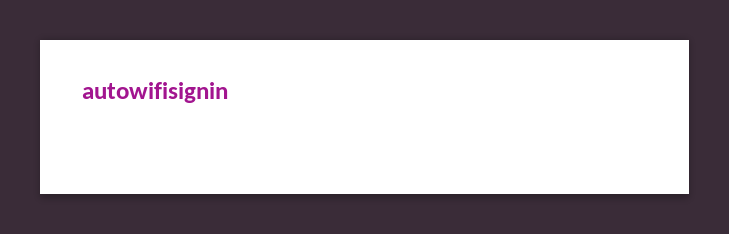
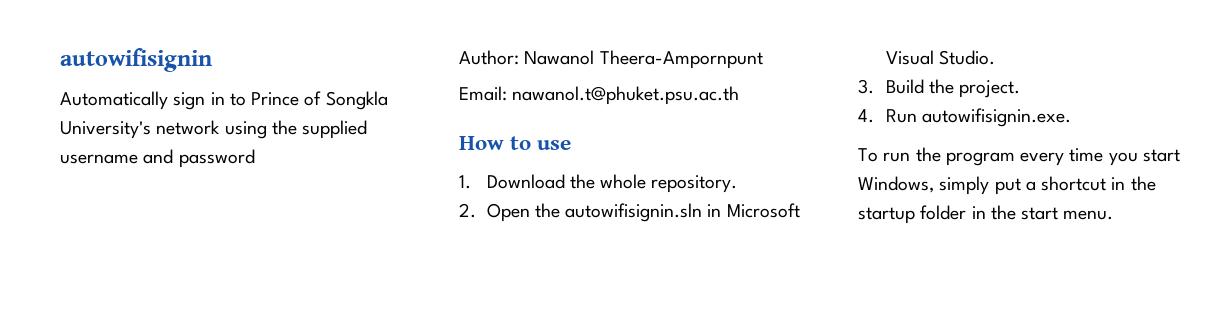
+ Automatically sign in to Prince of Songkla University's network using the supplied username and password
+ Author: Nawanol Theera-Ampornpunt
+ Email: nawanol.t@phuket.psu.ac.th
+ How to use
+ 1. Download the whole repository.
+ 2. Open the autowifisignin.sln in Microsoft Visual Studio.
+ 3. Build the project.
+ 4. Run autowifisignin.exe.
+ To run the program every time you start Windows, simply put a shortcut in the startup folder in the start menu.

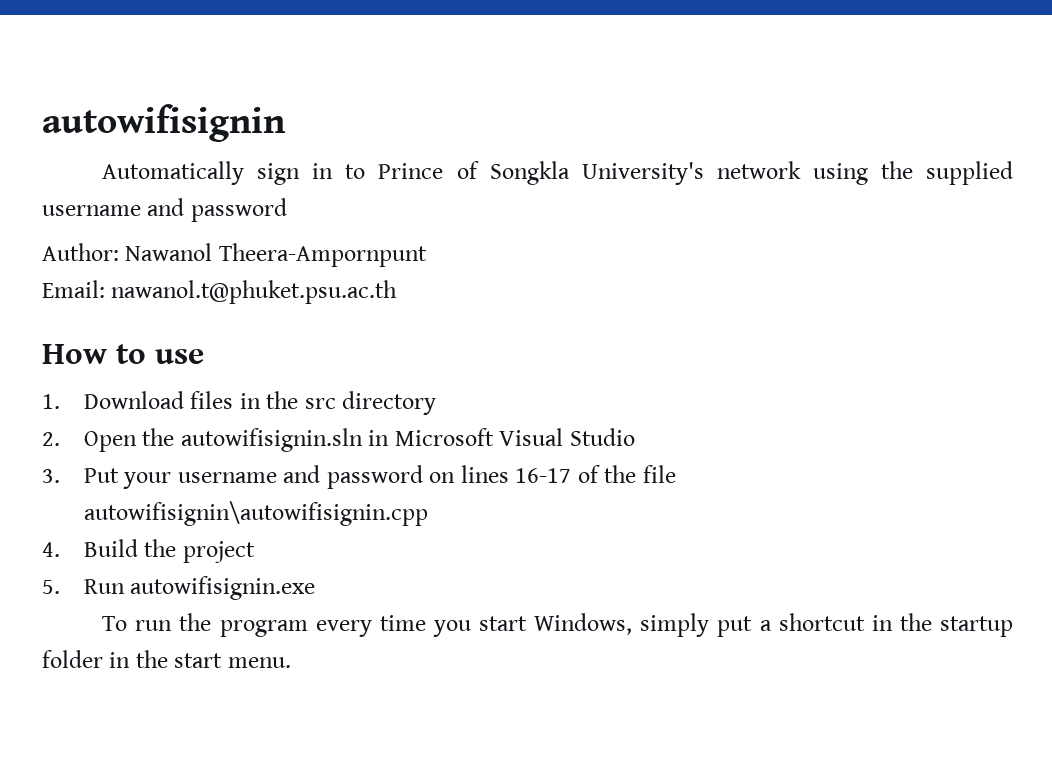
- 1. Download the whole repository.
+ 1. Download files in the src directory
- 2. Open the autowifisignin.sln in Microsoft Visual Studio.
- 3. Build the project.
- 4. Run autowifisignin.exe.
+ 2. Open the autowifisignin.sln in Microsoft Visual Studio
+ 3. Put your username and password on lines 16-17 of the file autowifisignin\autowifisignin.cpp
+ 4. Build the project
+ 5. Run autowifisignin.exe

